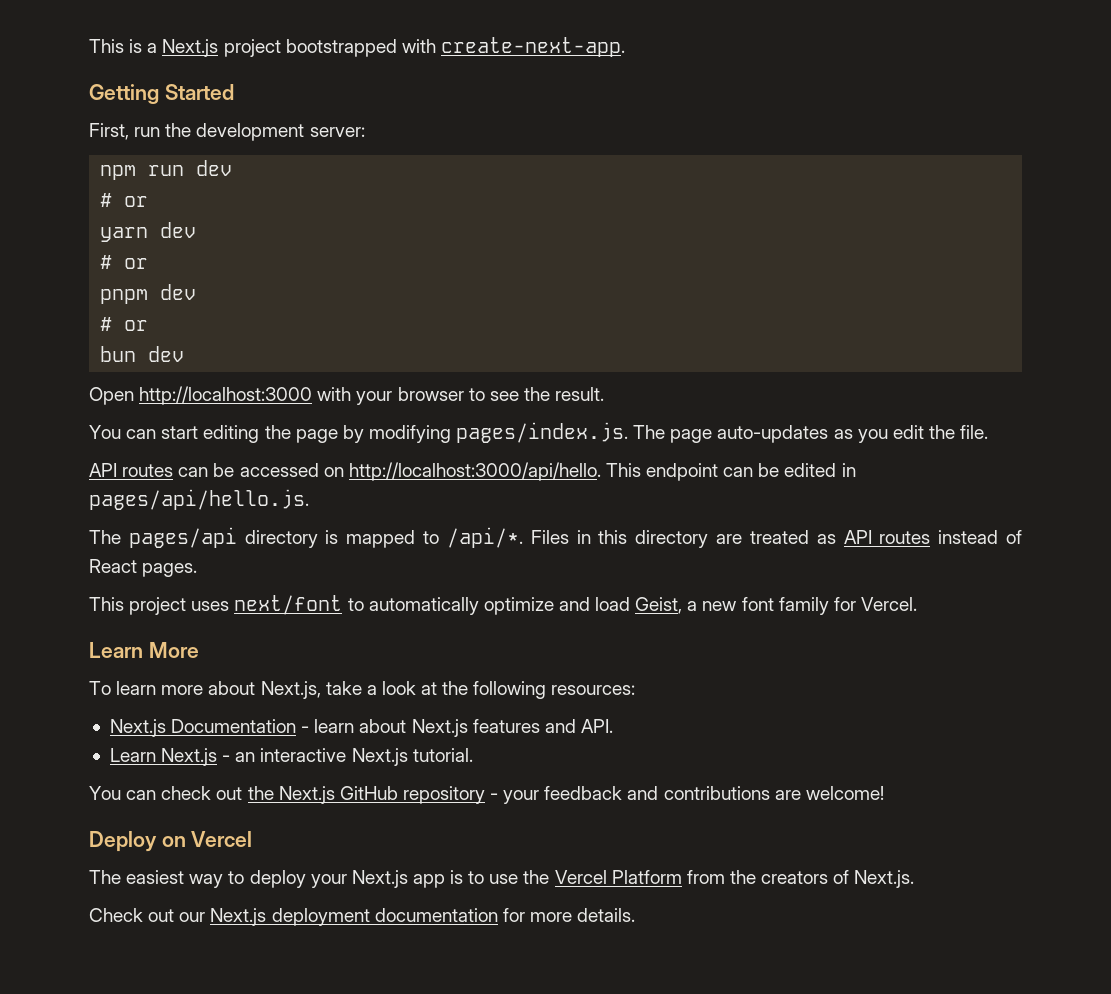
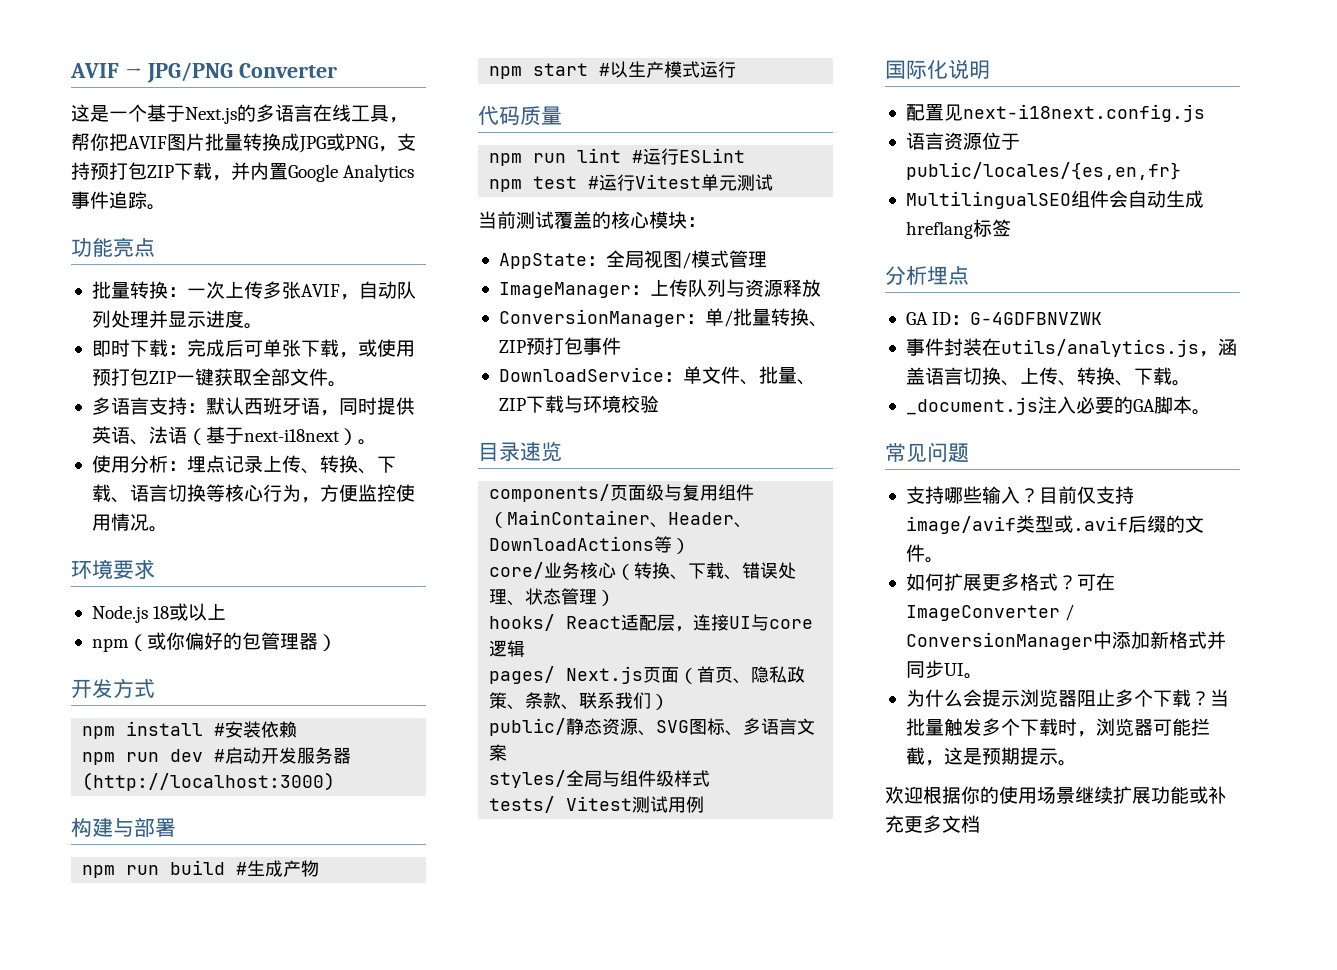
- This is a Next.js project bootstrapped with create-next-app.
- Getting Started
- First, run the development server:
- npm run dev
- # or
- yarn dev
- # or
- pnpm dev
- # or
- bun dev
- Open http://localhost:3000 with your browser to see the result.
- You can start editing the page by modifying pages/index.js. The page auto-updates as you edit the file.
- API routes can be accessed on http://localhost:3000/api/hello. This endpoint can be edited in pages/api/hello.js.
- The pages/api directory is mapped to /api/*. Files in this directory are treated as API routes instead of React pages.
- This project uses next/font to automatically optimize and load Geist, a new font family for Vercel.
- Learn More
- To learn more about Next.js, take a look at the following resources:
- Next.js Documentation - learn about Next.js features and API.
- Learn Next.js - an interactive Next.js tutorial.
- You can check out the Next.js GitHub repository - your feedback and contributions are welcome!
- Deploy on Vercel
- The easiest way to deploy your Next.js app is to use the Vercel Platform from the creators of Next.js.
- Check out our Next.js deployment documentation for more details.
+ AVIF → JPG/PNG Converter
+ 这是一个基于Next.js的多语言在线工具，帮你把AVIF图片批量转换成JPG或PNG，支持预打包ZIP下载，并内置Google Analytics事件追踪。
+ 功能亮点
+ 批量转换：一次上传多张AVIF，自动队列处理并显示进度。
+ 即时下载：完成后可单张下载，或使用预打包ZIP一键获取全部文件。
+ 多语言支持：默认西班牙语，同时提供英语、法语（基于next-i18next）。
+ 使用分析：埋点记录上传、转换、下载、语言切换等核心行为，方便监控使用情况。
+ 环境要求
+ Node.js 18或以上
+ npm（或你偏好的包管理器）
+ 开发方式
+ npm install #安装依赖
+ npm run dev #启动开发服务器(http://localhost:3000)
+ 构建与部署
+ npm run build #生成产物
+ npm start #以生产模式运行
+ 代码质量
+ npm run lint #运行ESLint
+ npm test #运行Vitest单元测试
+ 当前测试覆盖的核心模块：
+ AppState：全局视图/模式管理
+ ImageManager：上传队列与资源释放
+ ConversionManager：单/批量转换、ZIP预打包事件
+ DownloadService：单文件、批量、ZIP下载与环境校验
+ 目录速览
+ components/页面级与复用组件（MainContainer、Header、DownloadActions等）
+ core/业务核心（转换、下载、错误处理、状态管理）
+ hooks/ React适配层，连接UI与core逻辑
+ pages/ Next.js页面（首页、隐私政策、条款、联系我们）
+ public/静态资源、SVG图标、多语言文案
+ styles/全局与组件级样式
+ tests/ Vitest测试用例
+ 国际化说明
+ 配置见next-i18next.config.js
+ 语言资源位于public/locales/{es,en,fr}
+ MultilingualSEO组件会自动生成hreflang标签
+ 分析埋点
+ GA ID：G-4GDFBNVZWK
+ 事件封装在utils/analytics.js，涵盖语言切换、上传、转换、下载。
+ _document.js注入必要的GA脚本。
+ 常见问题
+ 支持哪些输入？目前仅支持image/avif类型或.avif后缀的文件。
+ 如何扩展更多格式？可在ImageConverter / ConversionManager中添加新格式并同步UI。
+ 为什么会提示浏览器阻止多个下载？当批量触发多个下载时，浏览器可能拦截，这是预期提示。
+ 欢迎根据你的使用场景继续扩展功能或补充更多文档

